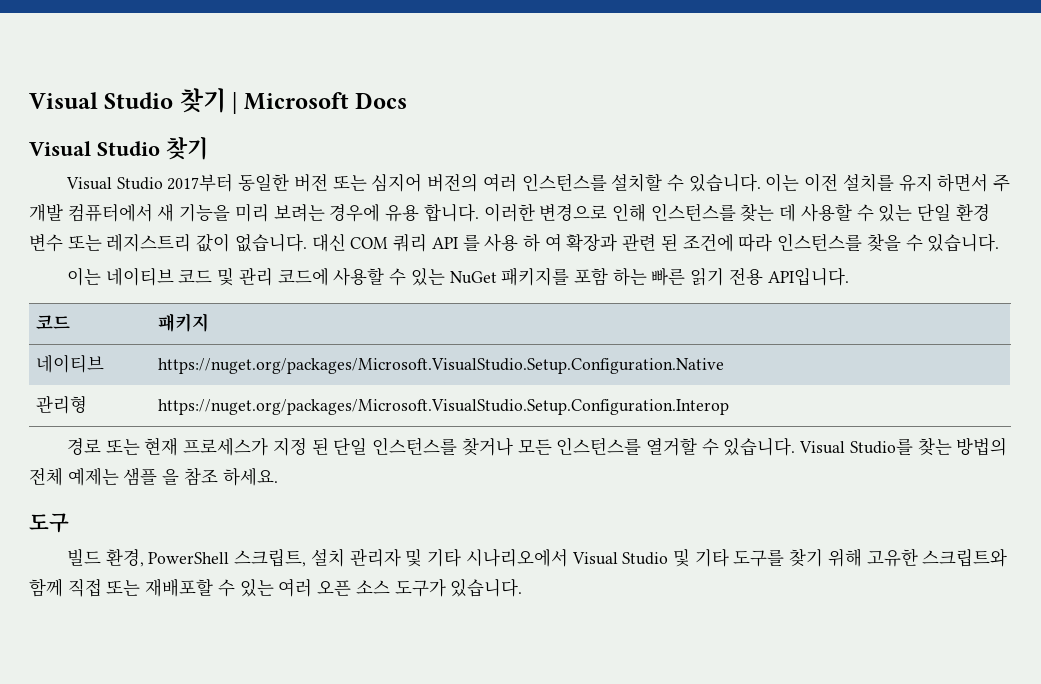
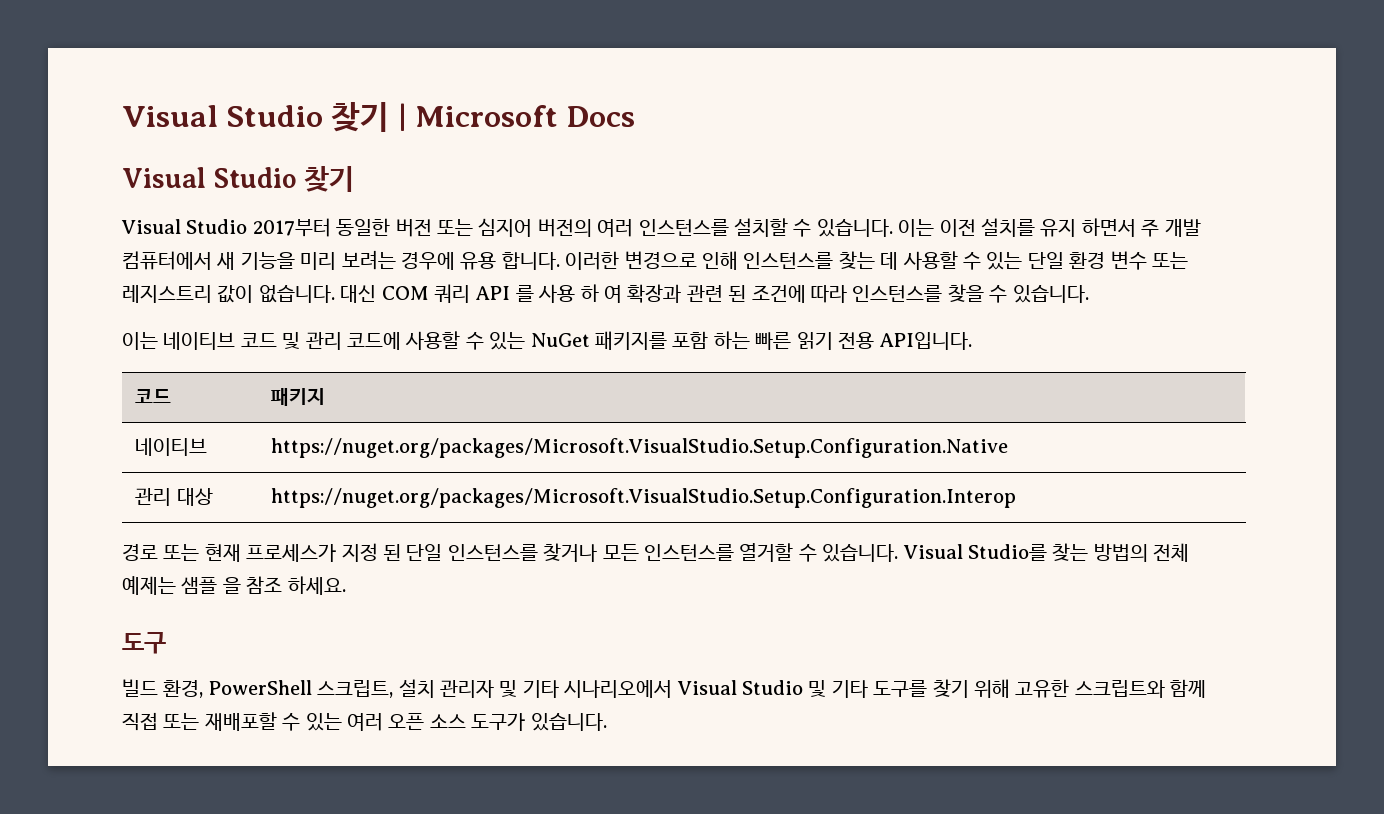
- 관리형 | https://nuget.org/packages/Microsoft.VisualStudio.Setup.Configuration.Interop
+ 관리 대상 | https://nuget.org/packages/Microsoft.VisualStudio.Setup.Configuration.Interop

